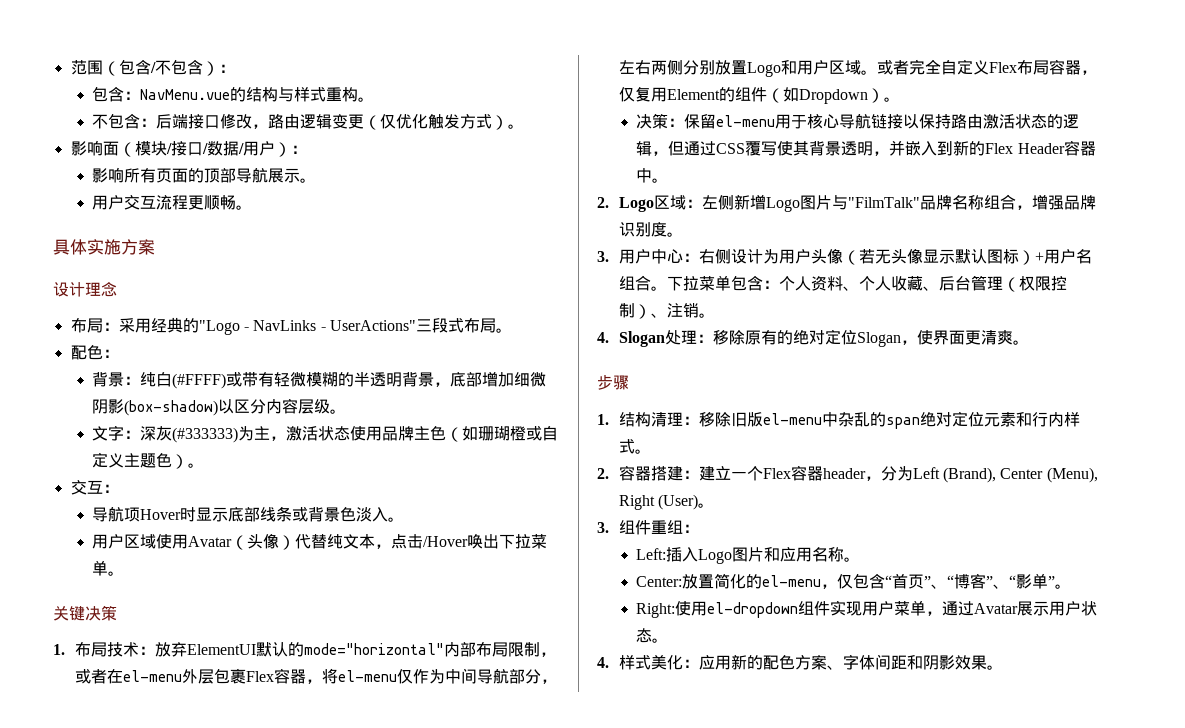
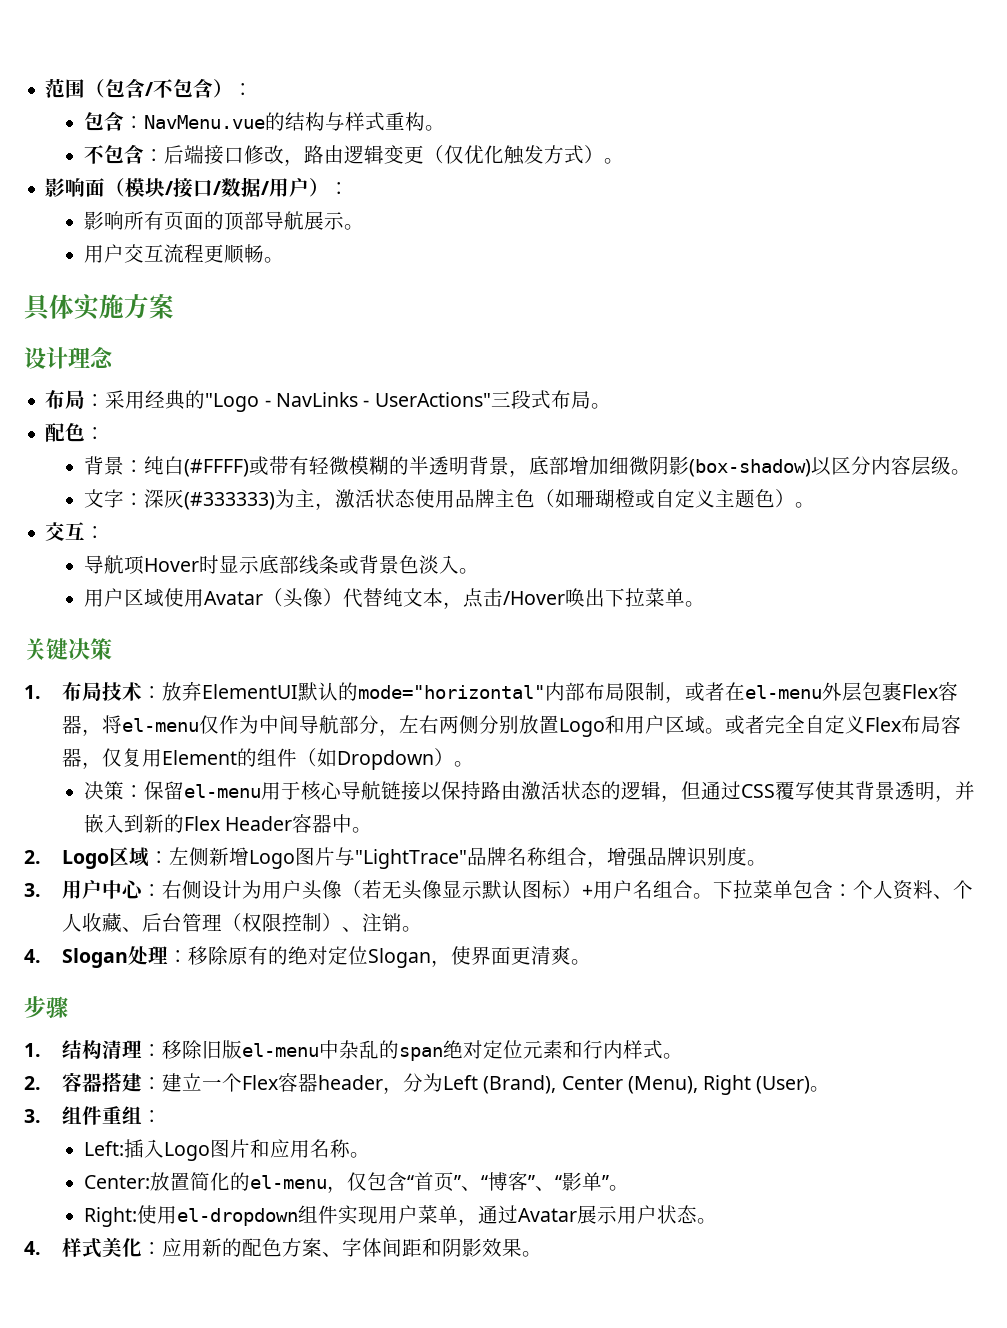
- 2. Logo区域：左侧新增Logo图片与"FilmTalk"品牌名称组合，增强品牌识别度。
+ 2. Logo区域：左侧新增Logo图片与"LightTrace"品牌名称组合，增强品牌识别度。

